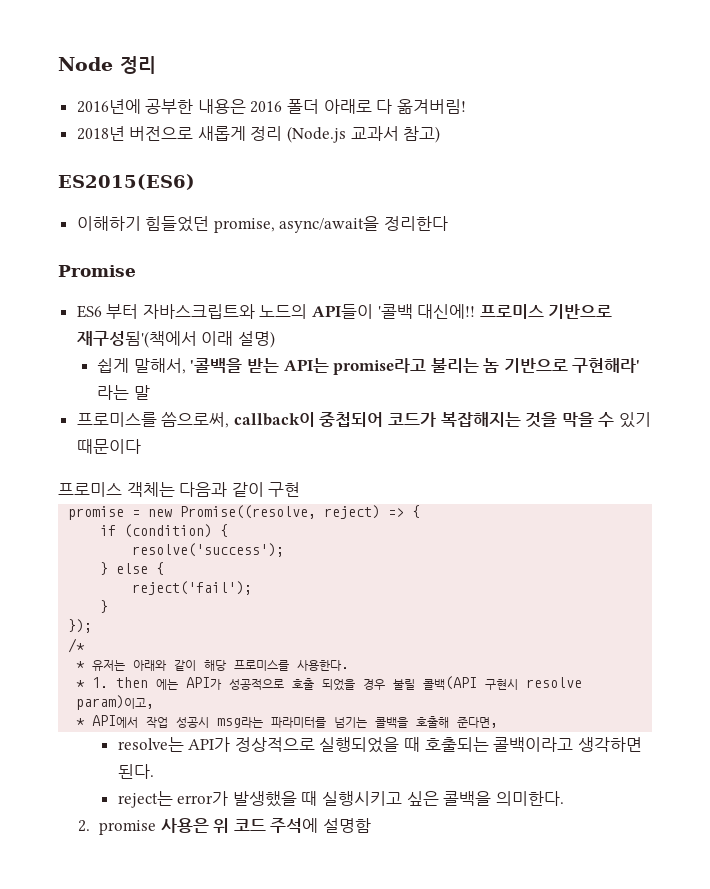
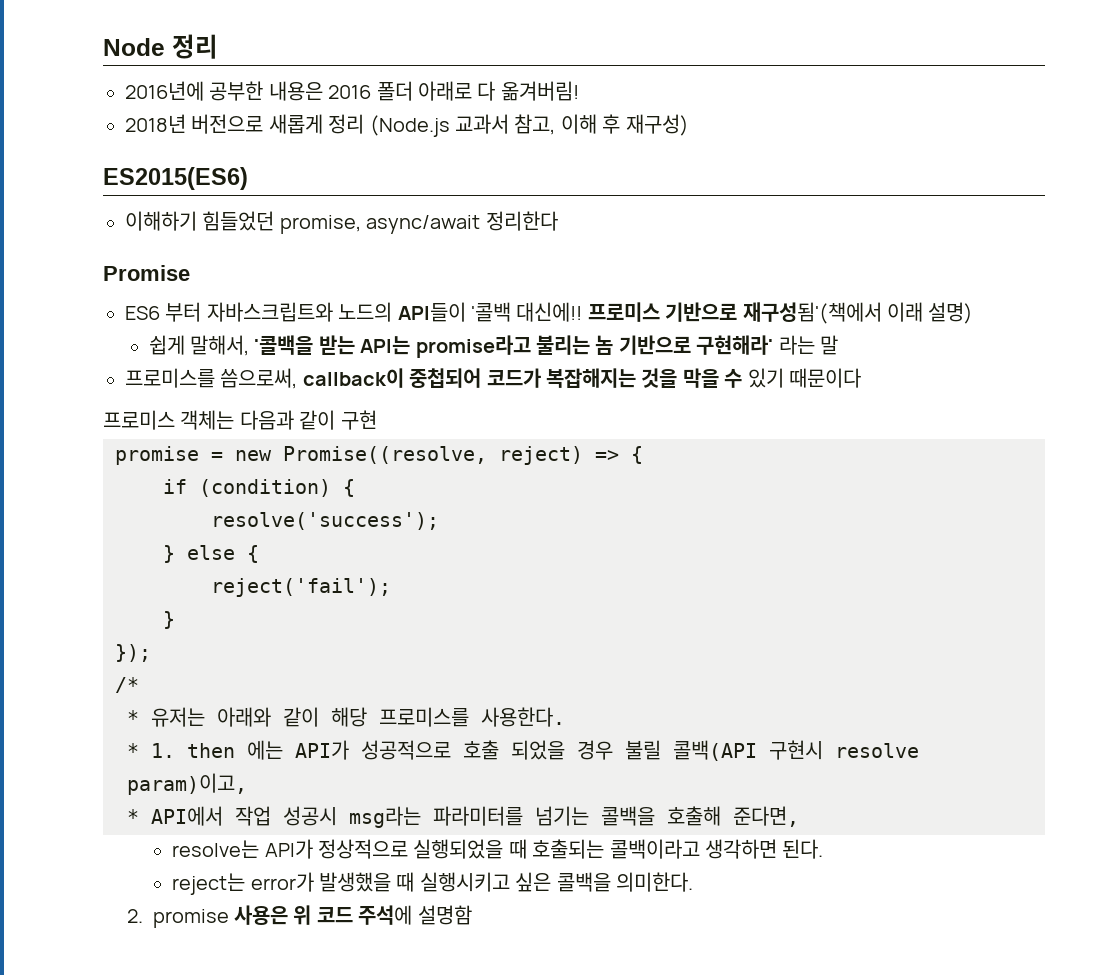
- 2018년 버전으로 새롭게 정리 (Node.js 교과서 참고)
+ 2018년 버전으로 새롭게 정리 (Node.js 교과서 참고, 이해 후 재구성)
- 이해하기 힘들었던 promise, async/await을 정리한다
+ 이해하기 힘들었던 promise, async/await 정리한다

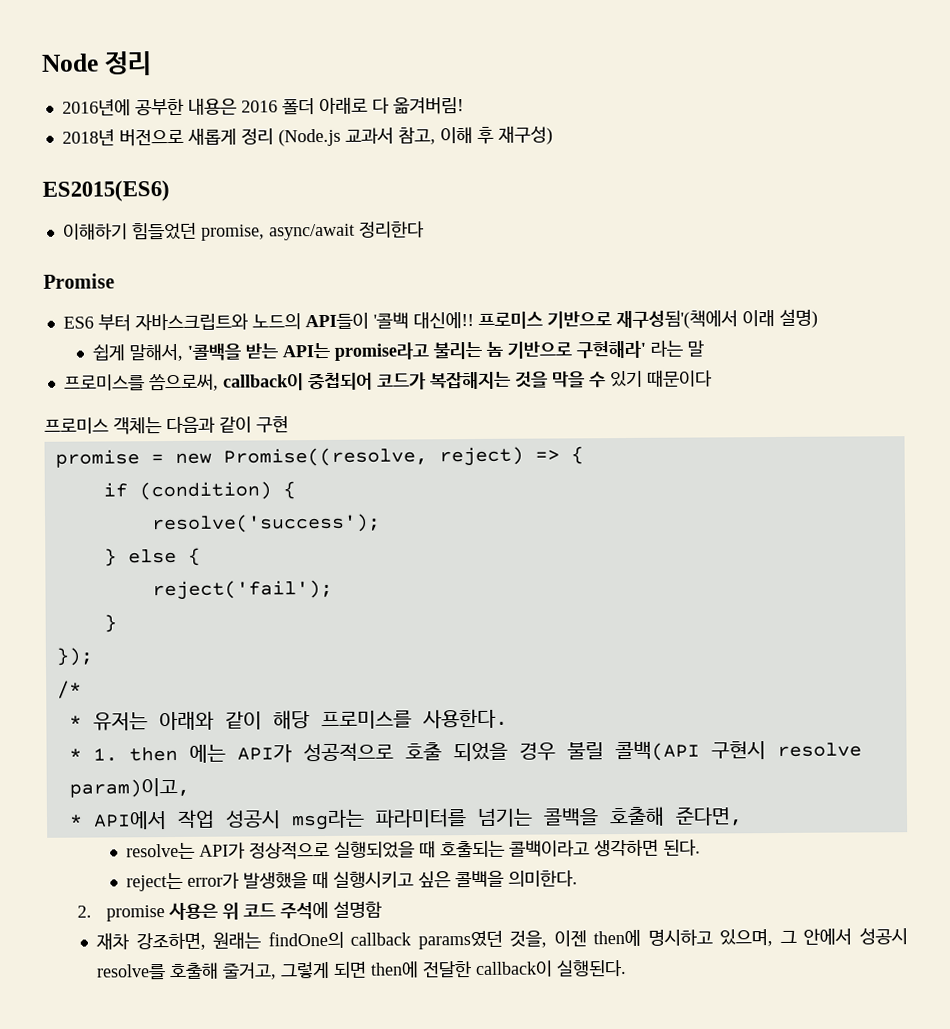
+ 재차 강조하면, 원래는 findOne의 callback params였던 것을, 이젠 then에 명시하고 있으며, 그 안에서 성공시 resolve를 호출해 줄거고, 그렇게 되면 then에 전달한 callback이 실행된다.

